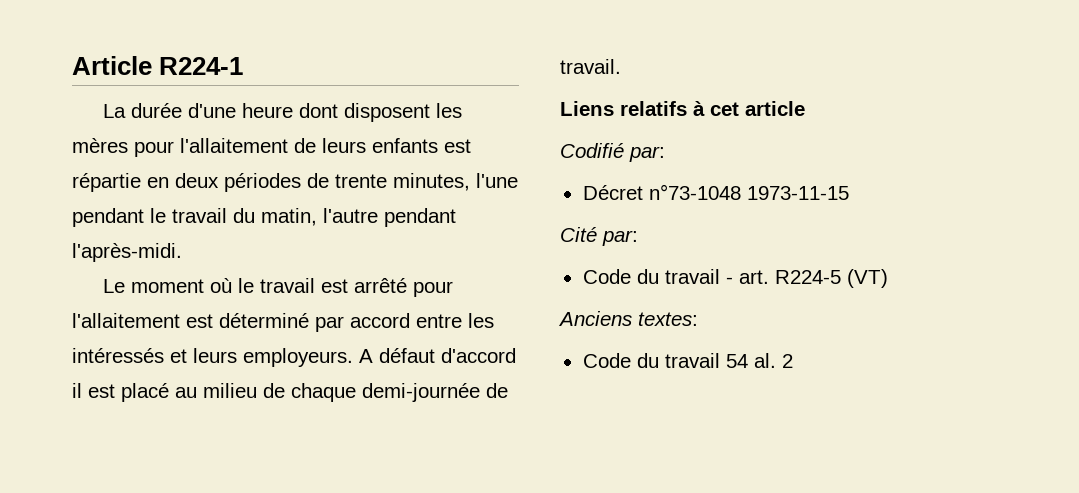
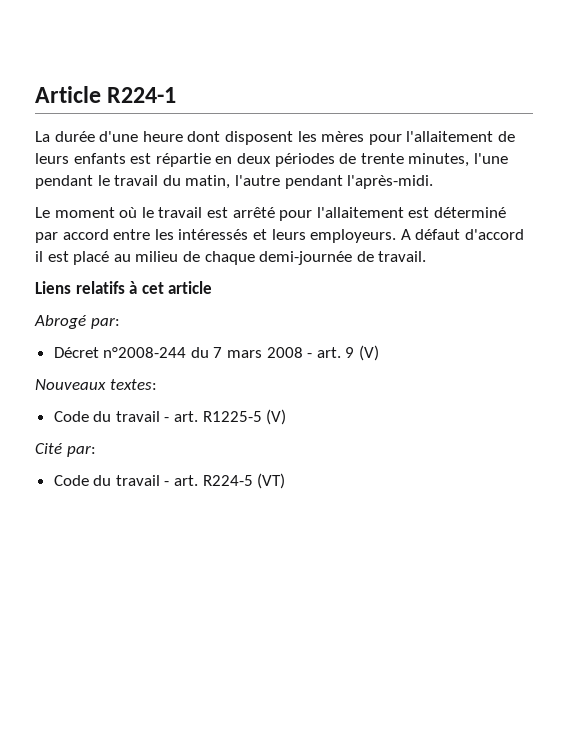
- Codifié par:
+ Abrogé par:
- Décret n°73-1048 1973-11-15
+ Décret n°2008-244 du 7 mars 2008 - art. 9 (V)
+ Nouveaux textes:
+ Code du travail - art. R1225-5 (V)
- Anciens textes:
- Code du travail 54 al. 2

